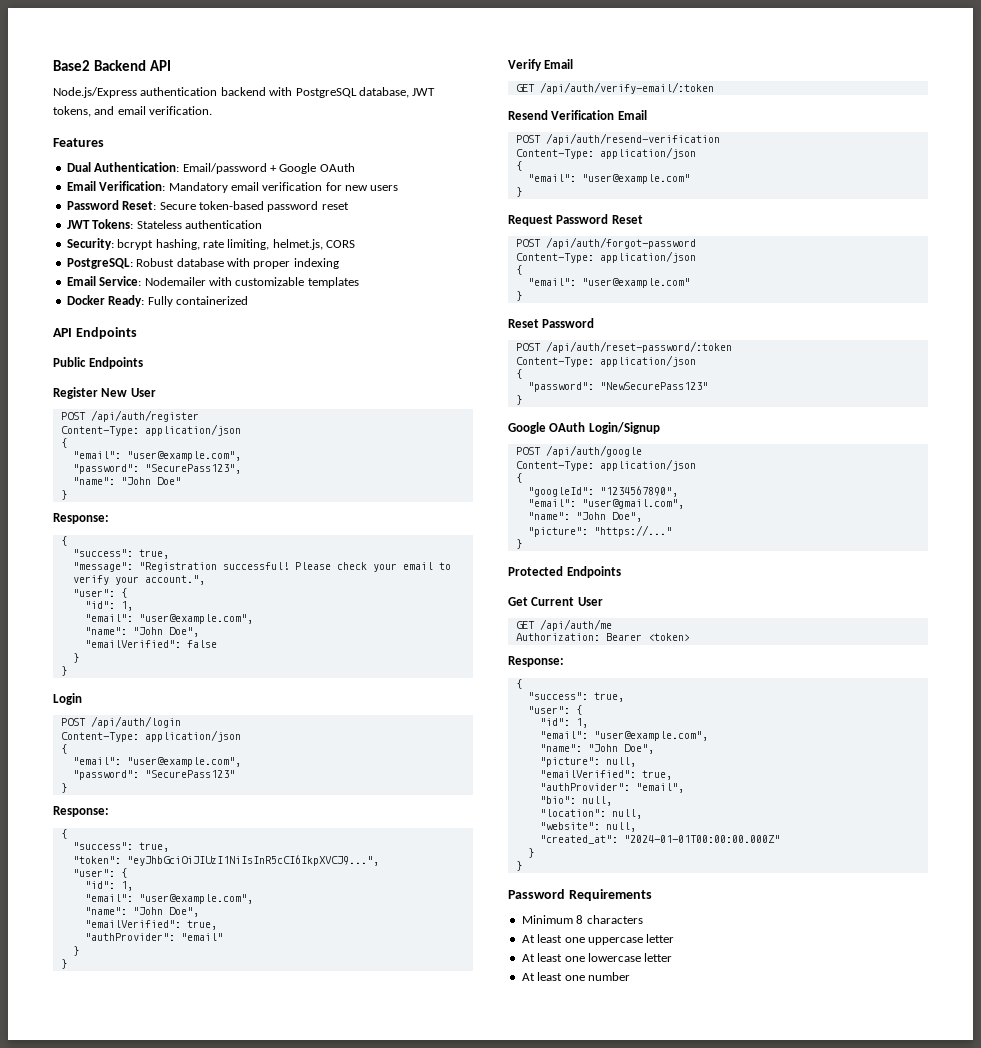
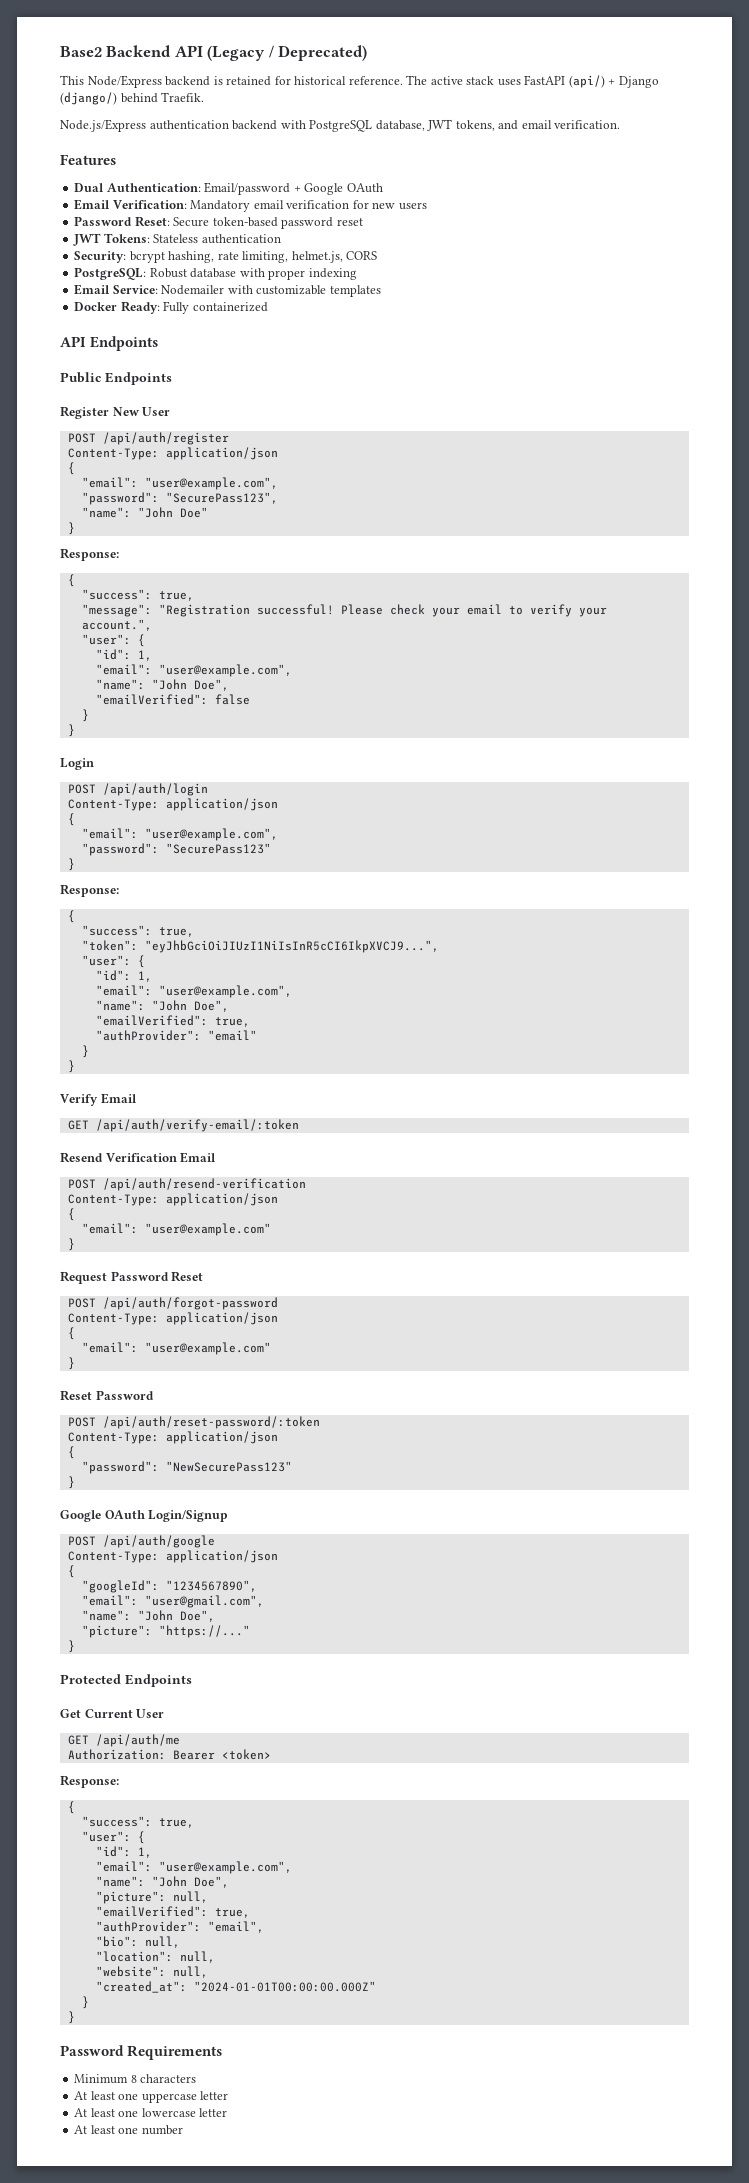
- Base2 Backend API
+ Base2 Backend API (Legacy / Deprecated)
+ This Node/Express backend is retained for historical reference. The active stack uses FastAPI (api/) + Django (django/) behind Traefik.

